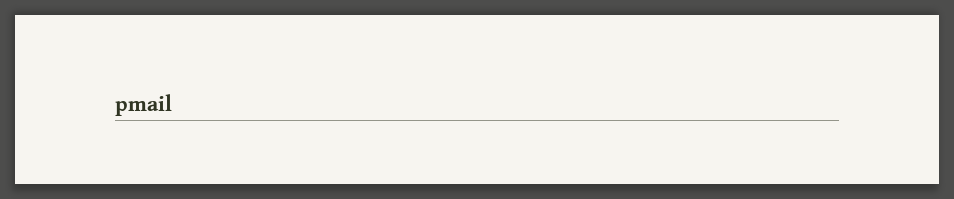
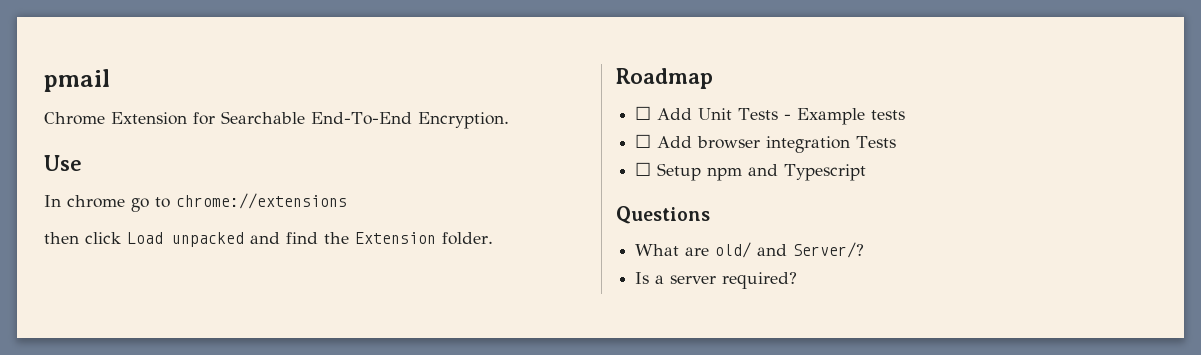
+ Chrome Extension for Searchable End-To-End Encryption.
+ Use
+ In chrome go to chrome://extensions
+ then click Load unpacked and find the Extension folder.
+ Roadmap
+ ☐ Add Unit Tests - Example tests
+ ☐ Add browser integration Tests
+ ☐ Setup npm and Typescript
+ Questions
+ What are old/ and Server/?
+ Is a server required?

